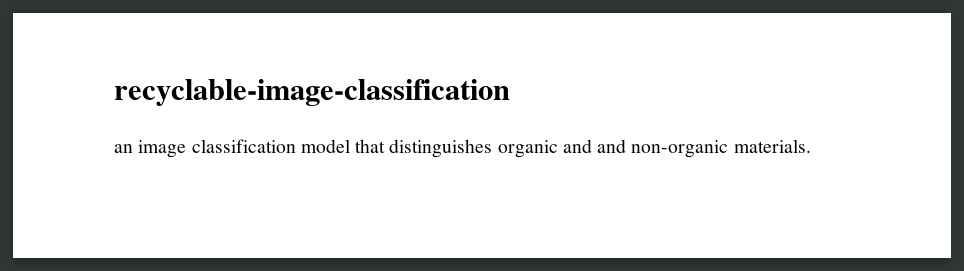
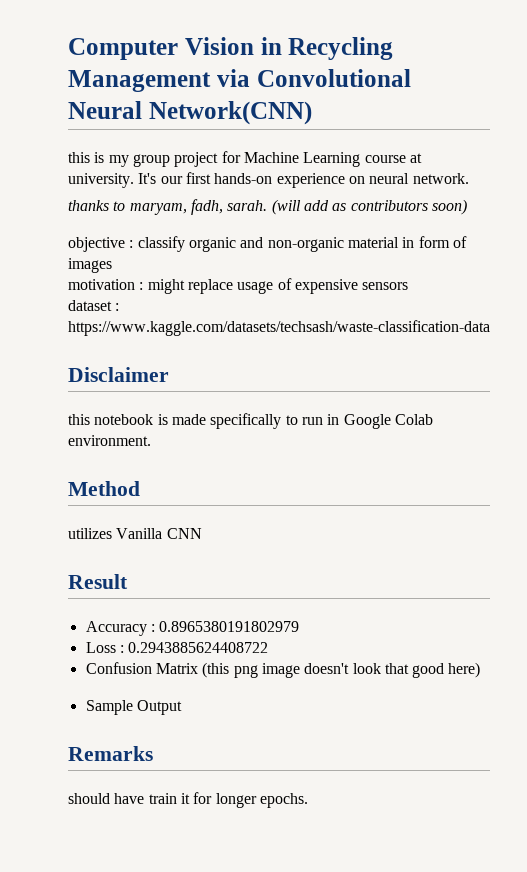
- recyclable-image-classification
- an image classification model that distinguishes organic and and non-organic materials.
+ Computer Vision in Recycling Management via Convolutional Neural Network(CNN)
+ this is my group project for Machine Learning course at university. It's our first hands-on experience on neural network.
+ thanks to maryam, fadh, sarah. (will add as contributors soon)
+ objective : classify organic and non-organic material in form of images
+ motivation : might replace usage of expensive sensors
+ dataset : https://www.kaggle.com/datasets/techsash/waste-classification-data
+ Disclaimer
+ this notebook is made specifically to run in Google Colab environment.
+ Method
+ utilizes Vanilla CNN
+ Result
+ Accuracy : 0.8965380191802979
+ Loss : 0.2943885624408722
+ Confusion Matrix (this png image doesn't look that good here)
+ Sample Output
+ Remarks
+ should have train it for longer epochs.

